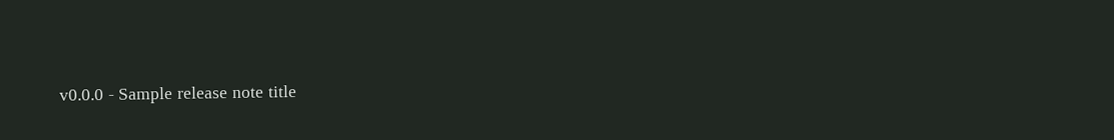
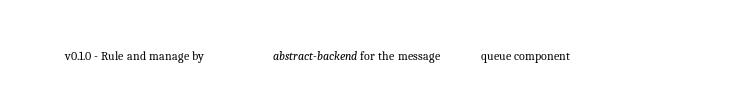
- v0.0.0 - Sample release note title
+ v0.1.0 - Rule and manage by abstract-backend for the message queue component

